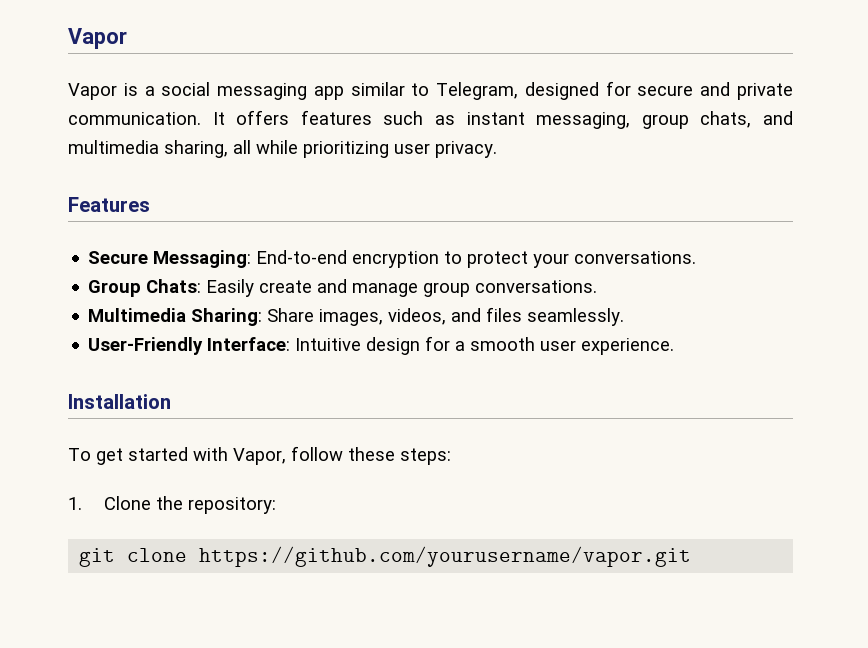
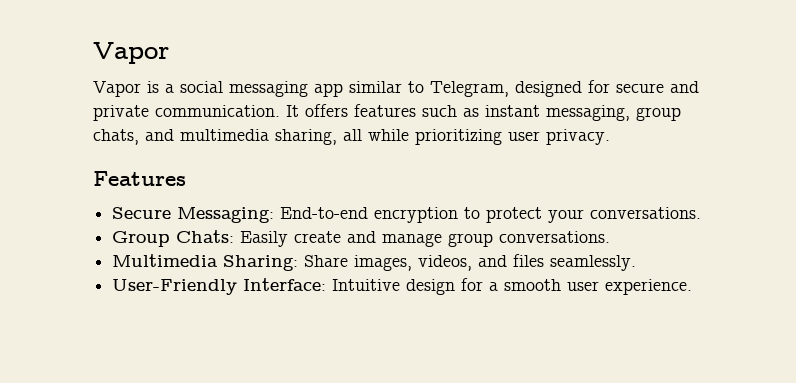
- Installation
- To get started with Vapor, follow these steps:
- 1. Clone the repository:
- git clone https://github.com/yourusername/vapor.git

